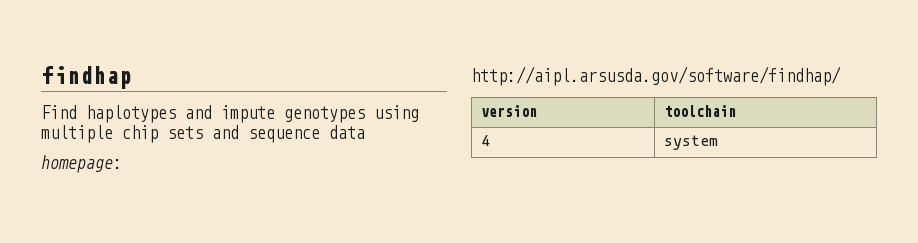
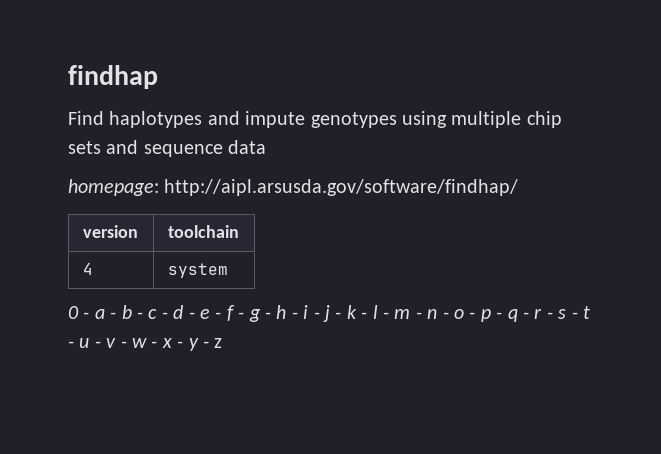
+ 0 - a - b - c - d - e - f - g - h - i - j - k - l - m - n - o - p - q - r - s - t - u - v - w - x - y - z

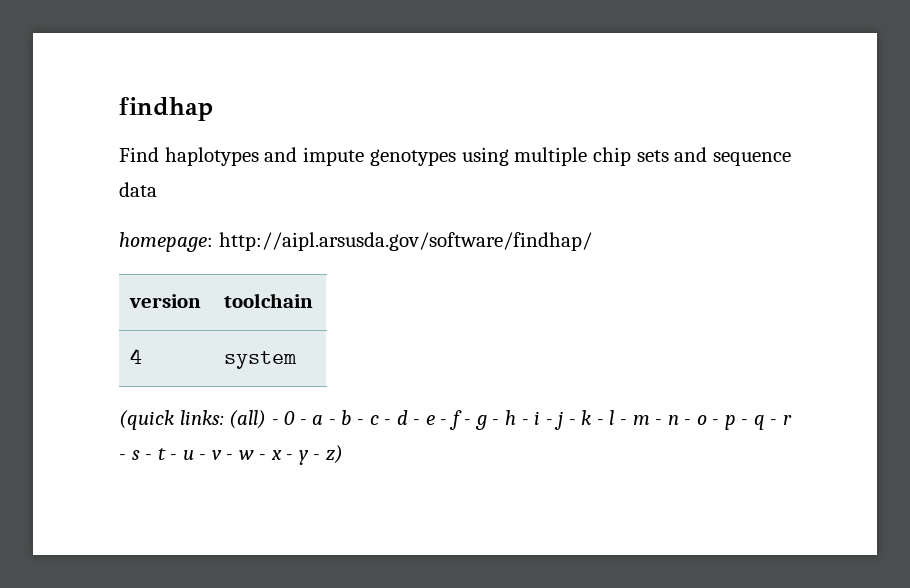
- 0 - a - b - c - d - e - f - g - h - i - j - k - l - m - n - o - p - q - r - s - t - u - v - w - x - y - z
+ (quick links: (all) - 0 - a - b - c - d - e - f - g - h - i - j - k - l - m - n - o - p - q - r - s - t - u - v - w - x - y - z)

